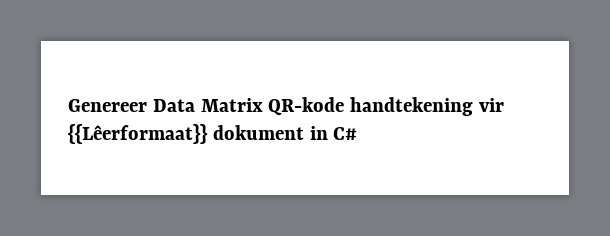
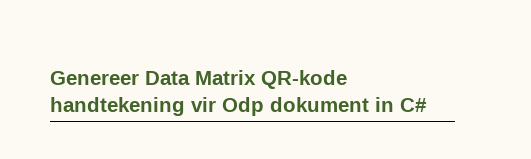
- Genereer Data Matrix QR-kode handtekening vir {{Lêerformaat}} dokument in C#
+ Genereer Data Matrix QR-kode handtekening vir Odp dokument in C#

